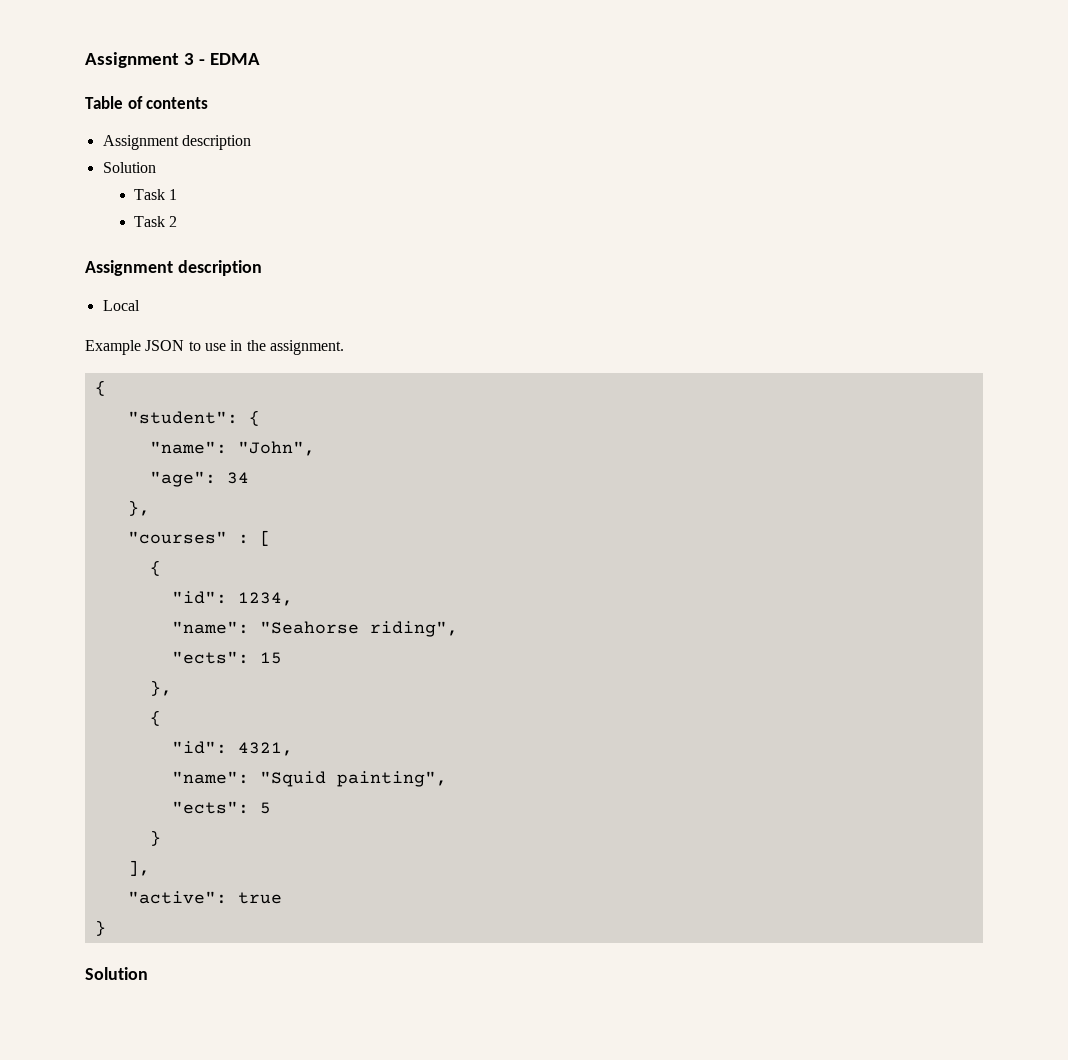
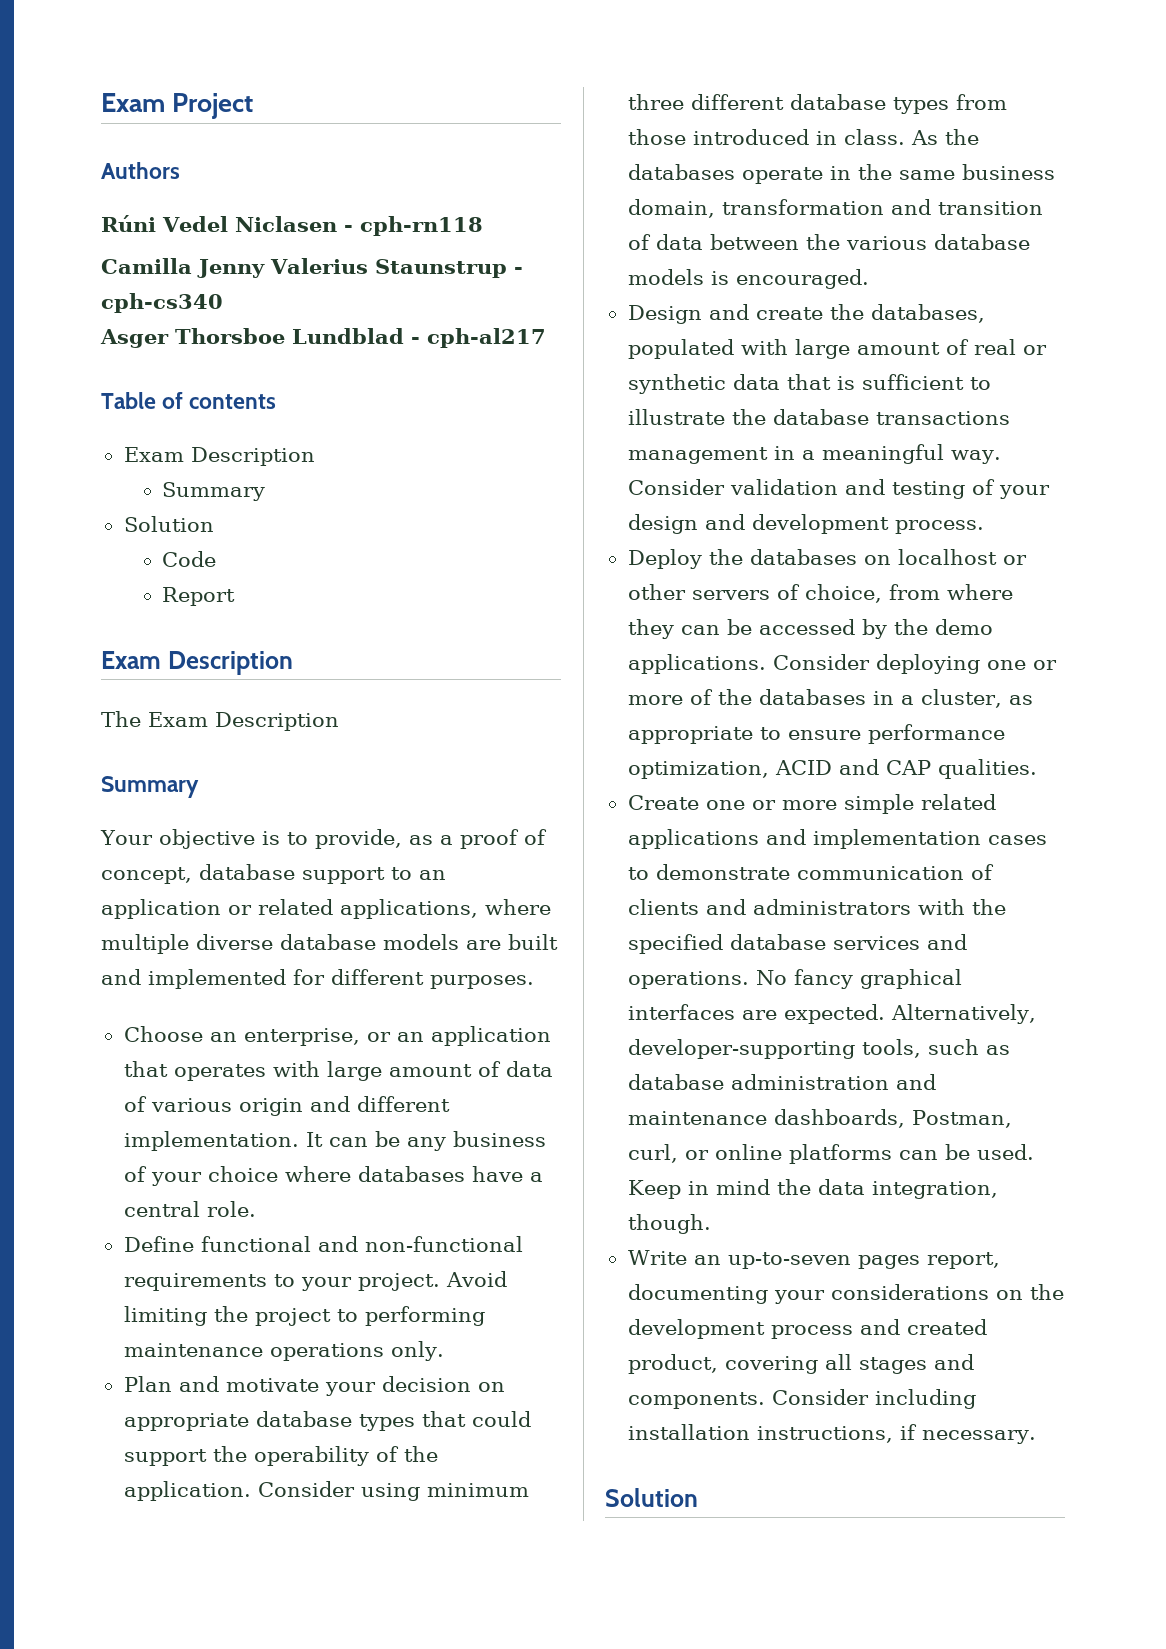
- Assignment 3 - EDMA
+ Exam Project
+ Authors
+ Rúni Vedel Niclasen - cph-rn118
+ Camilla Jenny Valerius Staunstrup - cph-cs340
+ Asger Thorsboe Lundblad - cph-al217
  Table of contents
- Assignment description
+ Exam Description
+ Summary
  Solution
- Task 1
- Task 2
- Assignment description
- Local
- Example JSON to use in the assignment.
- {
- "student": {
- "name": "John",
- "age": 34
- },
- "courses" : [
- {
- "id": 1234,
- "name": "Seahorse riding",
- "ects": 15
- },
- {
- "id": 4321,
- "name": "Squid painting",
- "ects": 5
- }
- ],
- "active": true
- }
+ Code
+ Report
+ Exam Description
+ The Exam Description
+ Summary
+ Your objective is to provide, as a proof of concept, database support to an application or related applications, where multiple diverse database models are built and implemented for different purposes.
+ Choose an enterprise, or an application that operates with large amount of data of various origin and different implementation. It can be any business of your choice where databases have a central role.
+ Define functional and non-functional requirements to your project. Avoid limiting the project to performing maintenance operations only.
+ Plan and motivate your decision on appropriate database types that could support the operability of the application. Consider using minimum three different database types from those introduced in class. As the databases operate in the same business domain, transformation and transition of data between the various database models is encouraged.
+ Design and create the databases, populated with large amount of real or synthetic data that is sufficient to illustrate the database transactions management in a meaningful way. Consider validation and testing of your design and development process.
+ Deploy the databases on localhost or other servers of choice, from where they can be accessed by the demo applications. Consider deploying one or more of the databases in a cluster, as appropriate to ensure performance optimization, ACID and CAP qualities.
+ Create one or more simple related applications and implementation cases to demonstrate communication of clients and administrators with the specified database services and operations. No fancy graphical interfaces are expected. Alternatively, developer-supporting tools, such as database administration and maintenance dashboards, Postman, curl, or online platforms can be used. Keep in mind the data integration, though.
+ Write an up-to-seven pages report, documenting your considerations on the development process and created product, covering all stages and components. Consider including installation instructions, if necessary.

